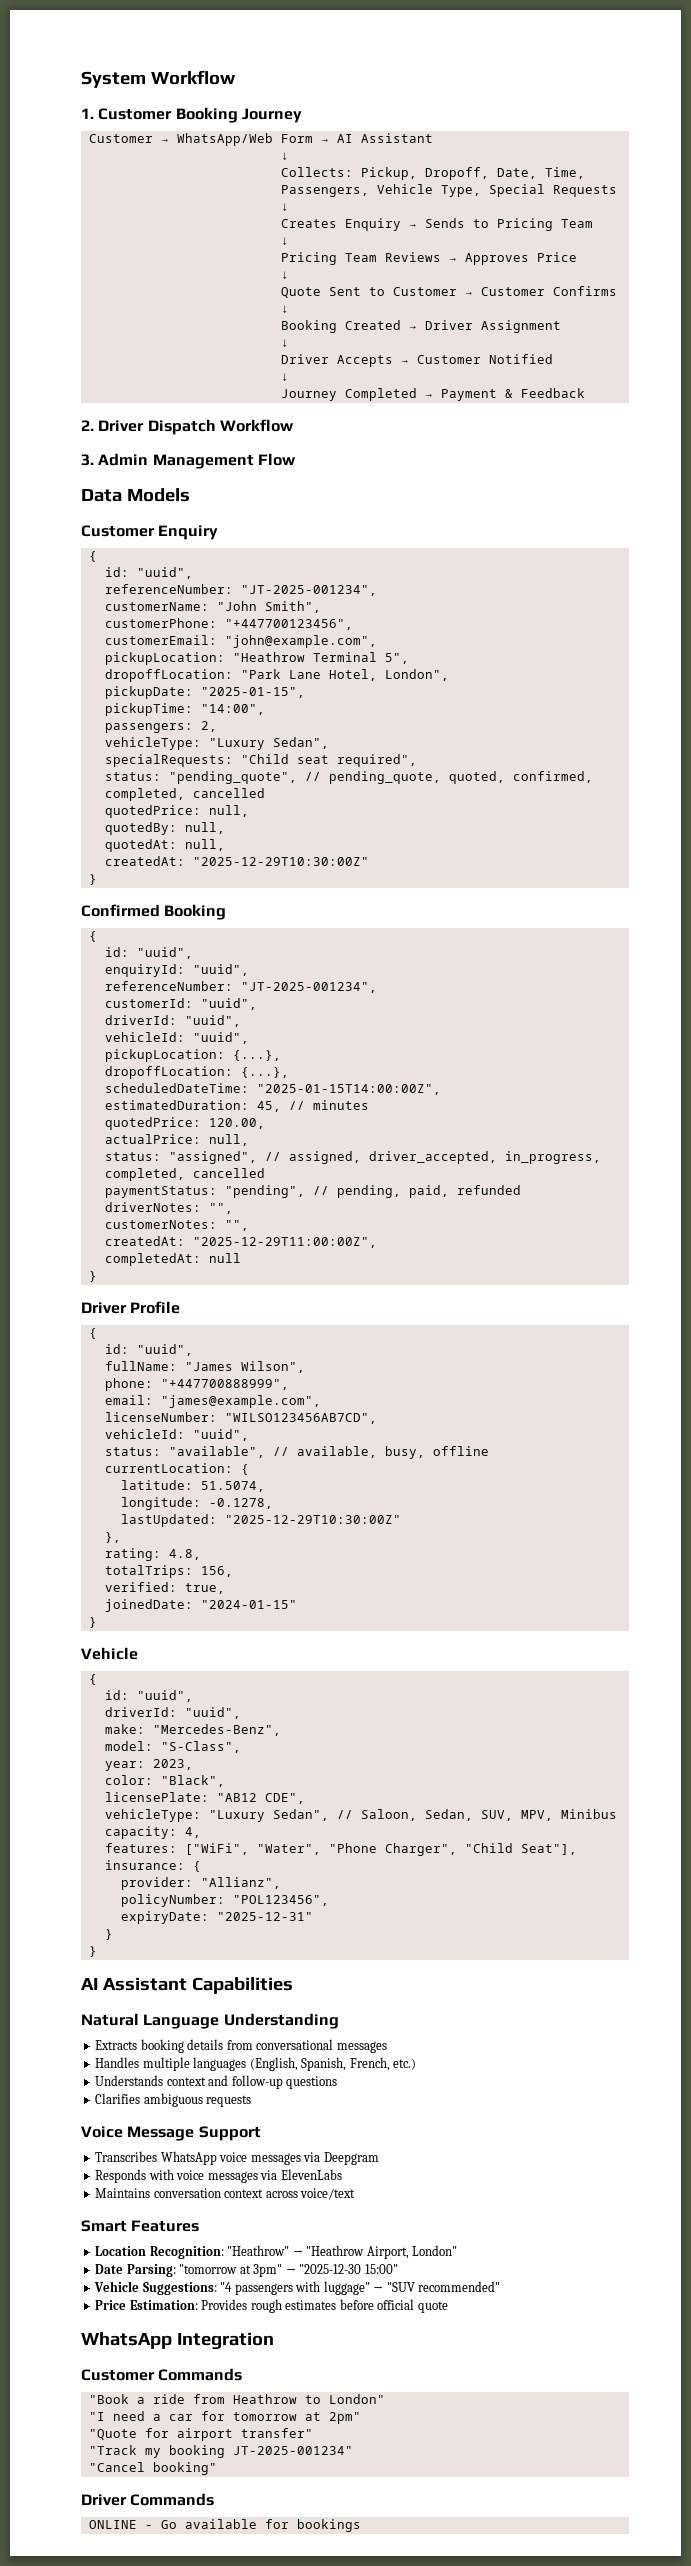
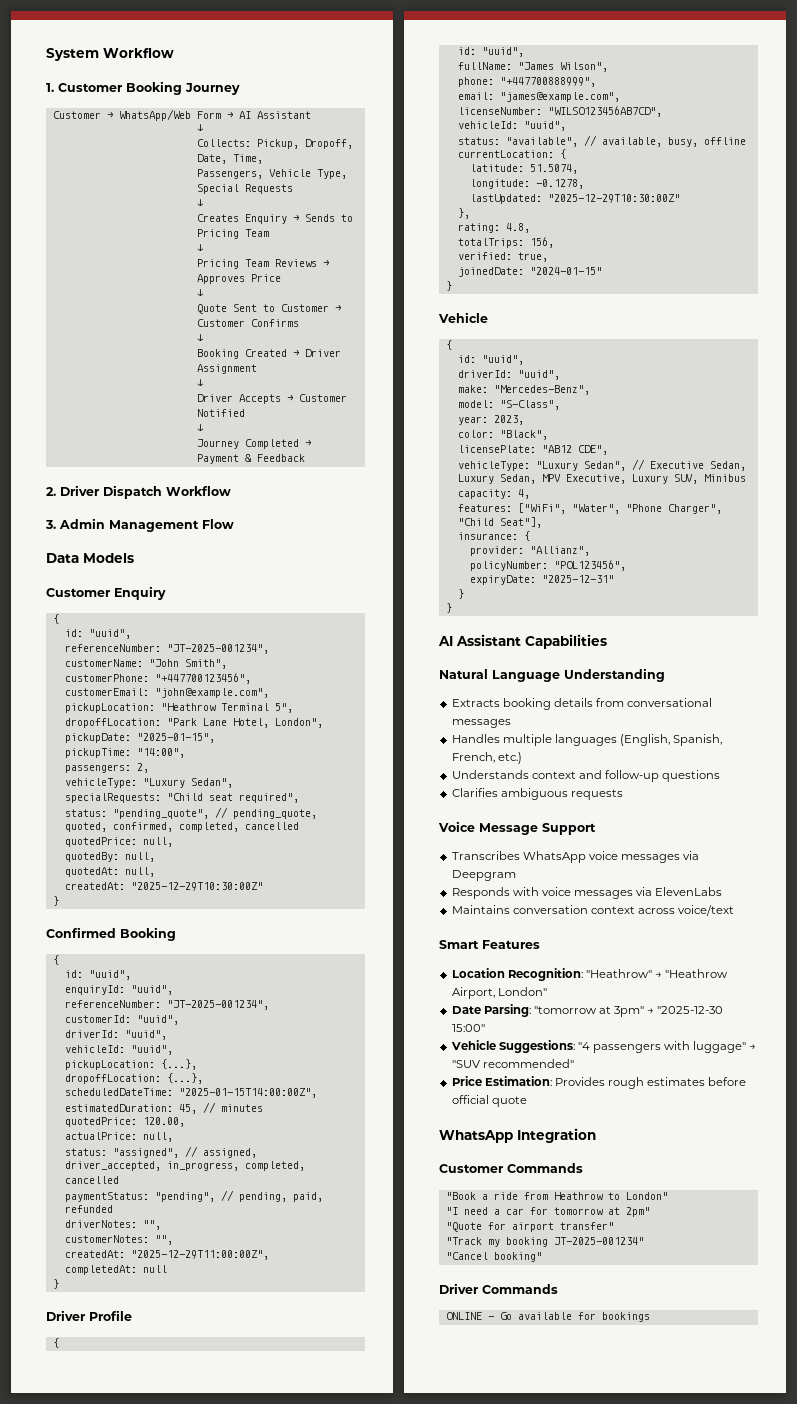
- vehicleType: "Luxury Sedan", // Saloon, Sedan, SUV, MPV, Minibus
+ vehicleType: "Luxury Sedan", // Executive Sedan, Luxury Sedan, MPV Executive, Luxury SUV, Minibus

